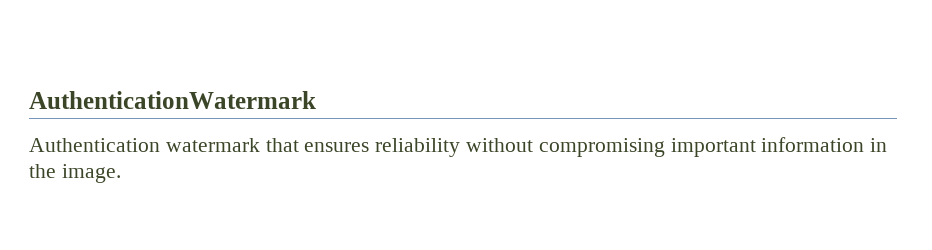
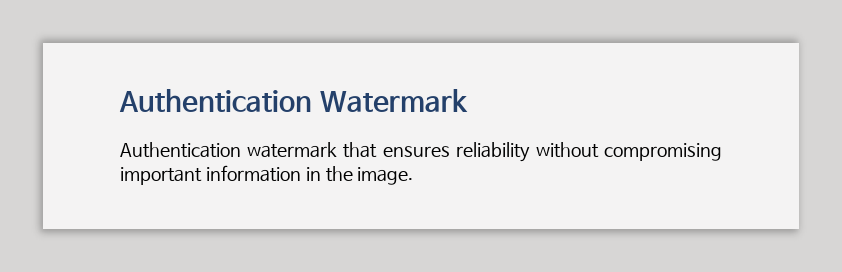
- AuthenticationWatermark
+ Authentication Watermark

